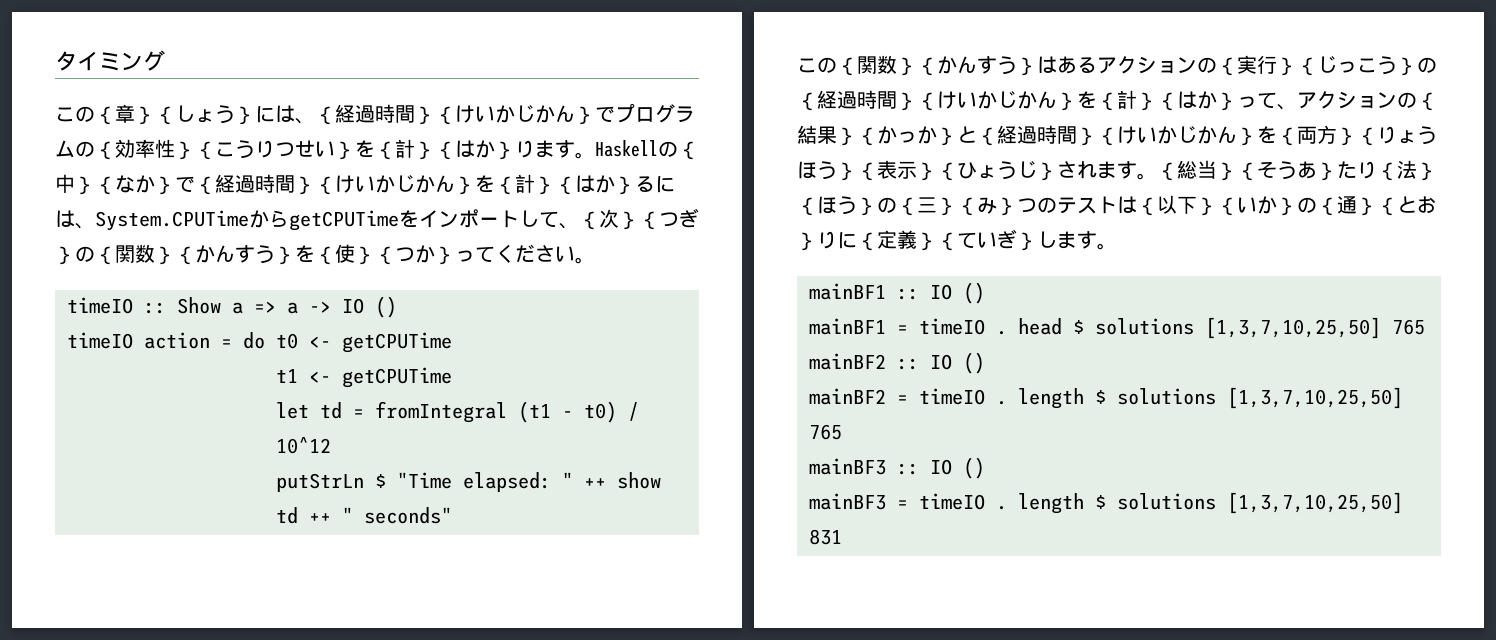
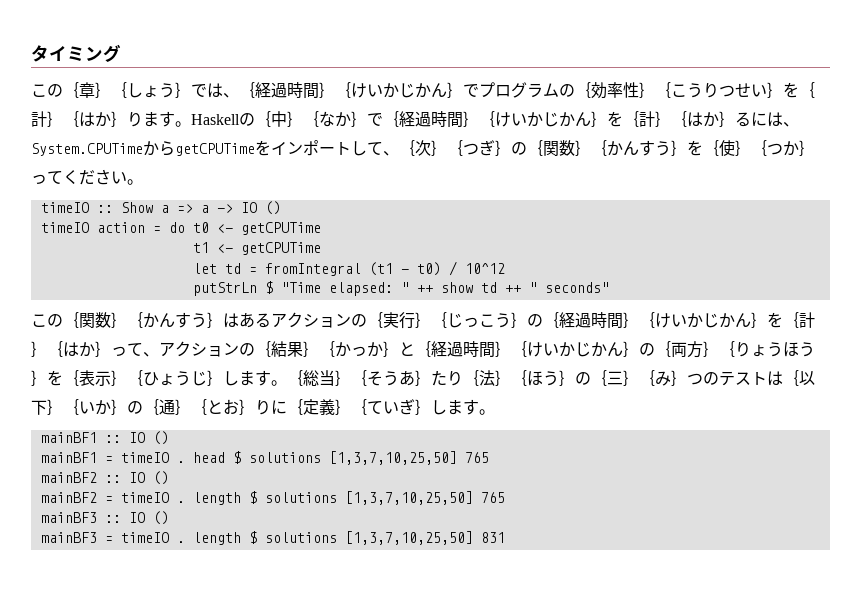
- この｛章｝｛しょう｝には、｛経過時間｝｛けいかじかん｝でプログラムの｛効率性｝｛こうりつせい｝を｛計｝｛はか｝ります。
+ この｛章｝｛しょう｝では、｛経過時間｝｛けいかじかん｝でプログラムの｛効率性｝｛こうりつせい｝を｛計｝｛はか｝ります。
- この｛関数｝｛かんすう｝はあるアクションの｛実行｝｛じっこう｝の｛経過時間｝｛けいかじかん｝を｛計｝｛はか｝って、アクションの｛結果｝｛かっか｝と｛経過時間｝｛けいかじかん｝を｛両方｝｛りょうほう｝｛表示｝｛ひょうじ｝されます。
+ この｛関数｝｛かんすう｝はあるアクションの｛実行｝｛じっこう｝の｛経過時間｝｛けいかじかん｝を｛計｝｛はか｝って、アクションの｛結果｝｛かっか｝と｛経過時間｝｛けいかじかん｝の｛両方｝｛りょうほう｝を｛表示｝｛ひょうじ｝します。

